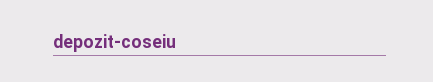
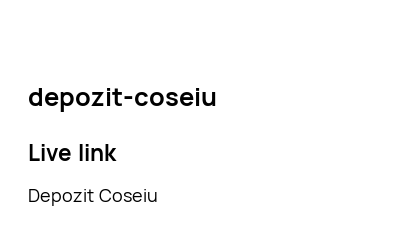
+ Live link
+ Depozit Coseiu

